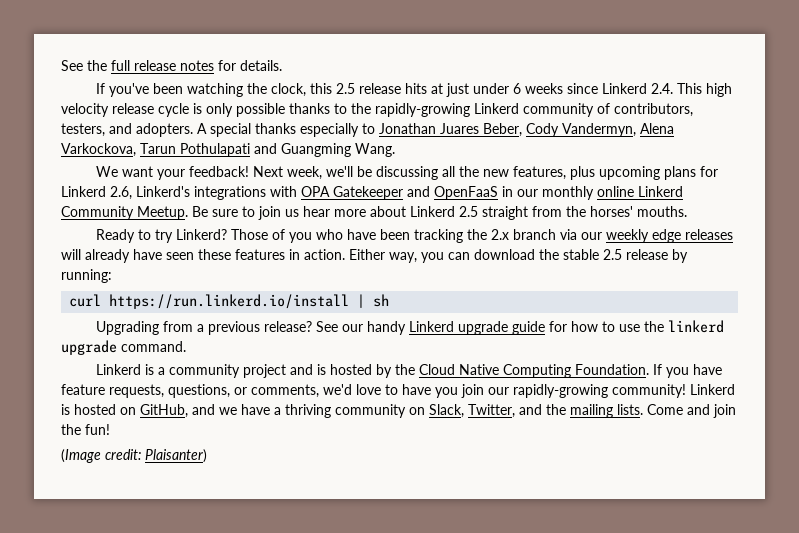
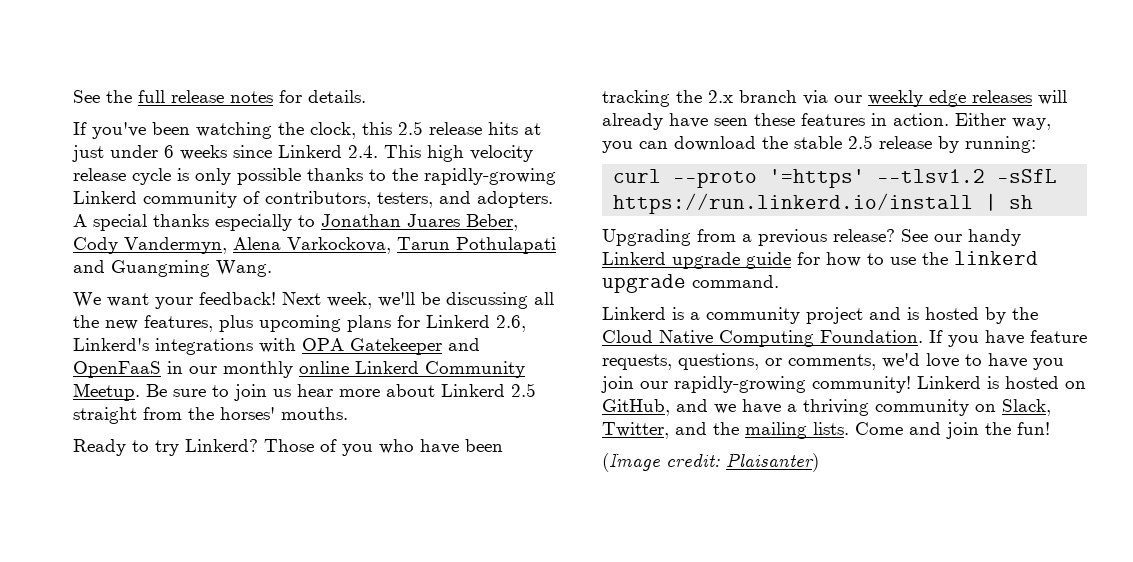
- curl https://run.linkerd.io/install | sh
+ curl --proto '=https' --tlsv1.2 -sSfL https://run.linkerd.io/install | sh

